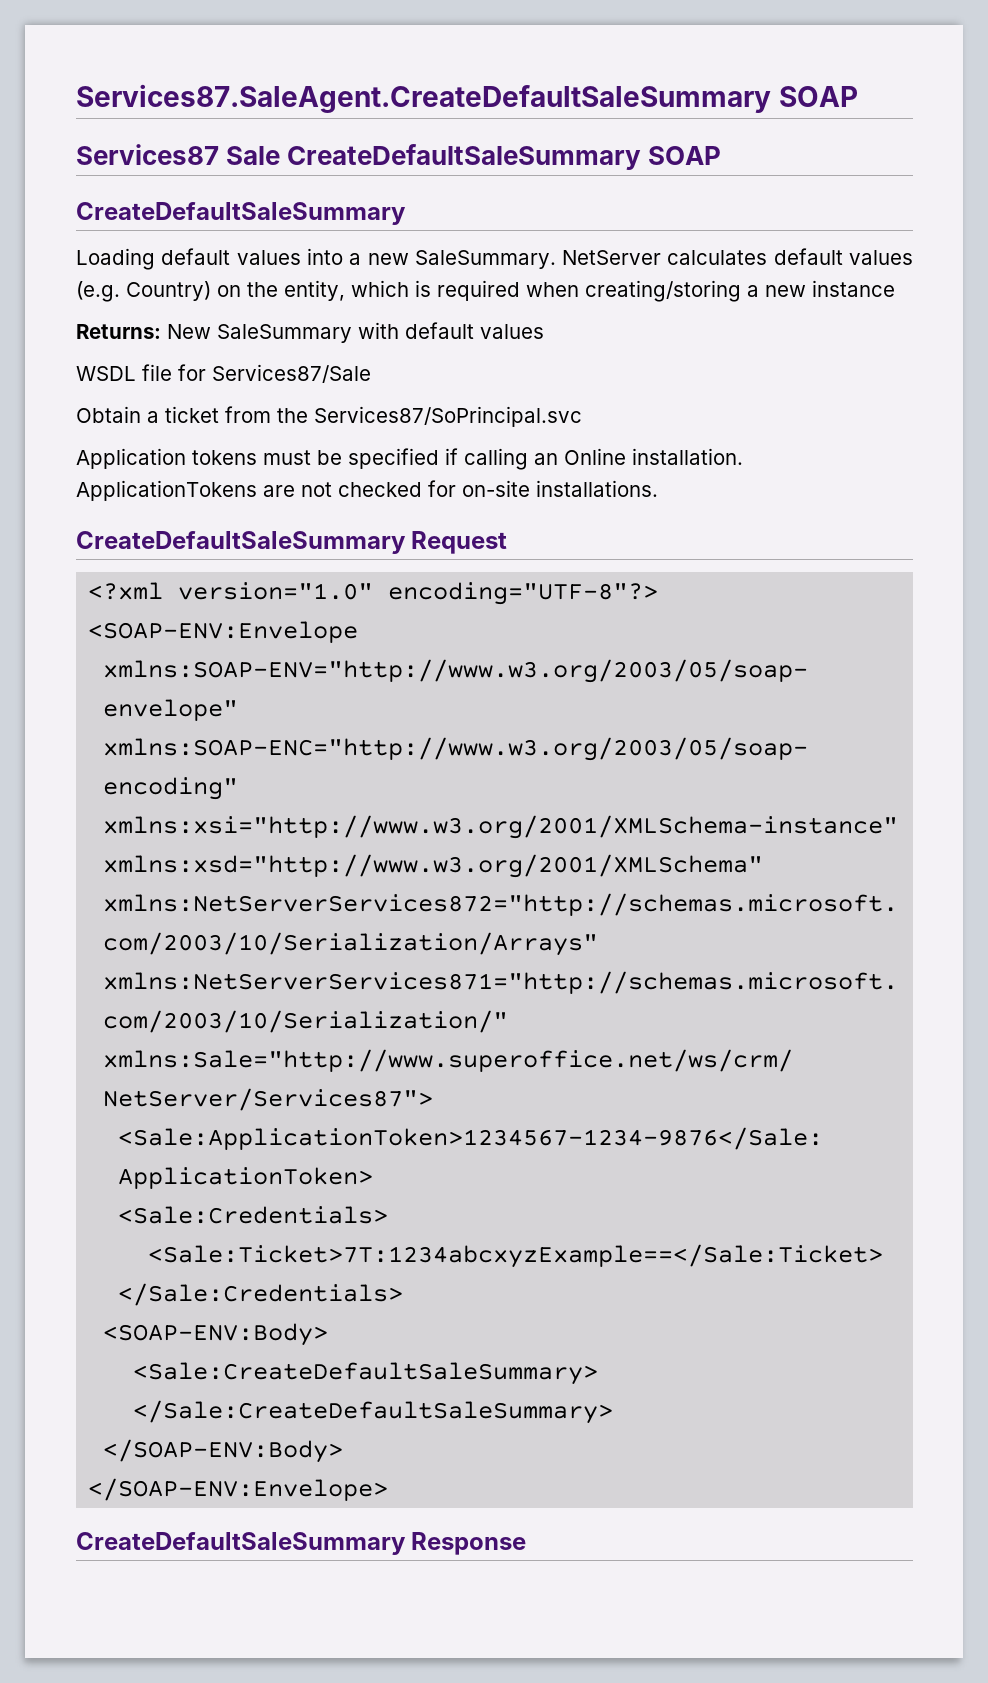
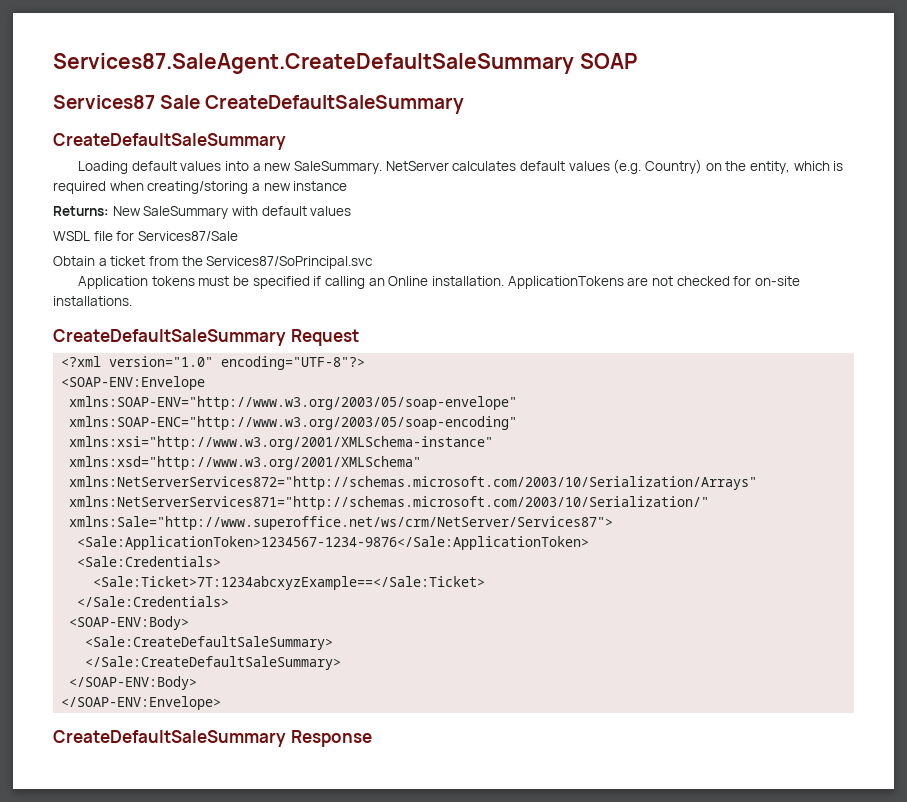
- Services87 Sale CreateDefaultSaleSummary SOAP
+ Services87 Sale CreateDefaultSaleSummary

